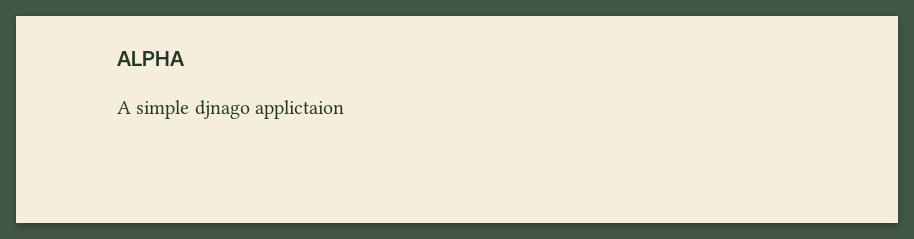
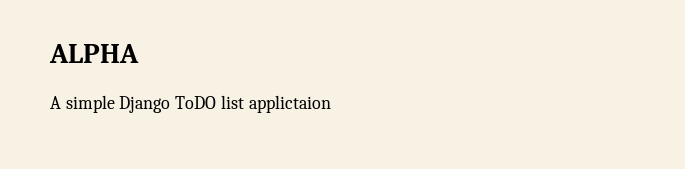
- A simple djnago applictaion
+ A simple Django ToDO list applictaion

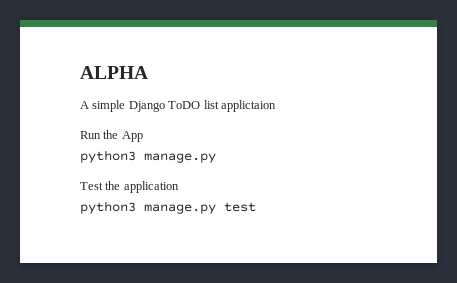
+ Run the App
+ python3 manage.py
+ Test the application
+ python3 manage.py test

